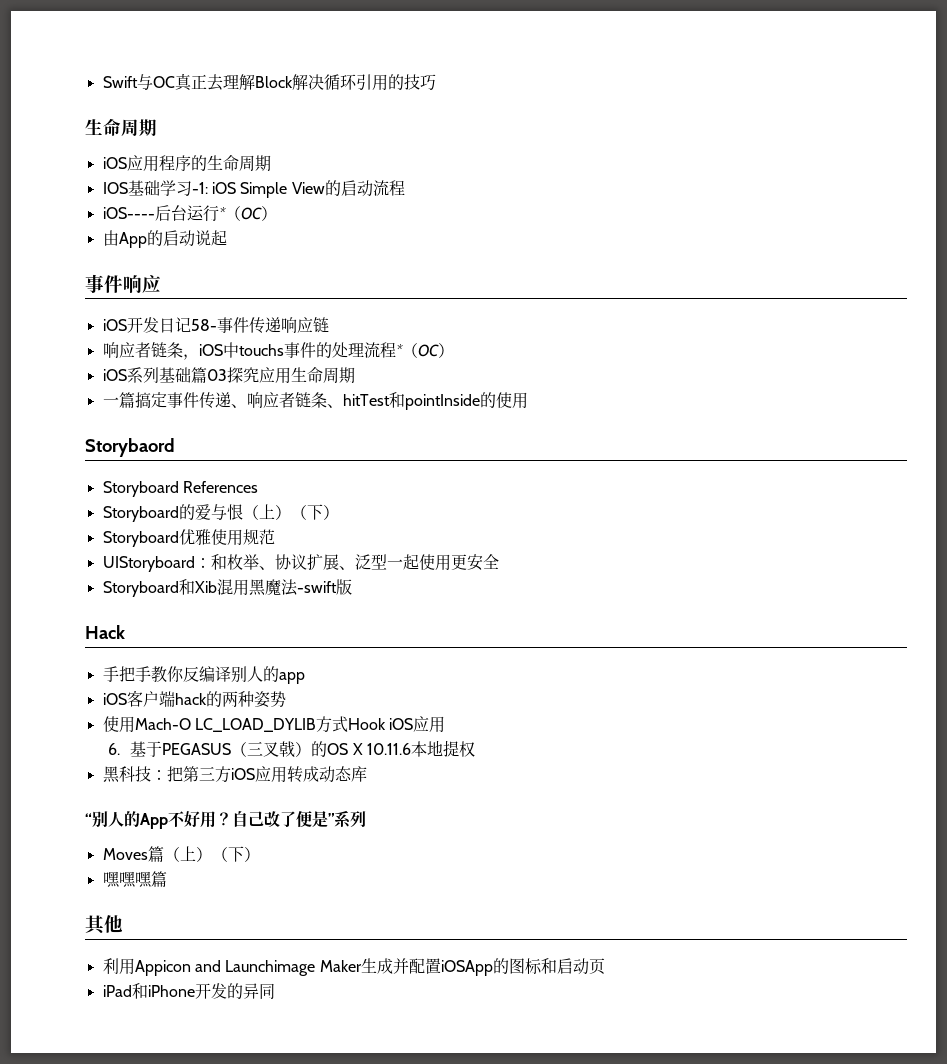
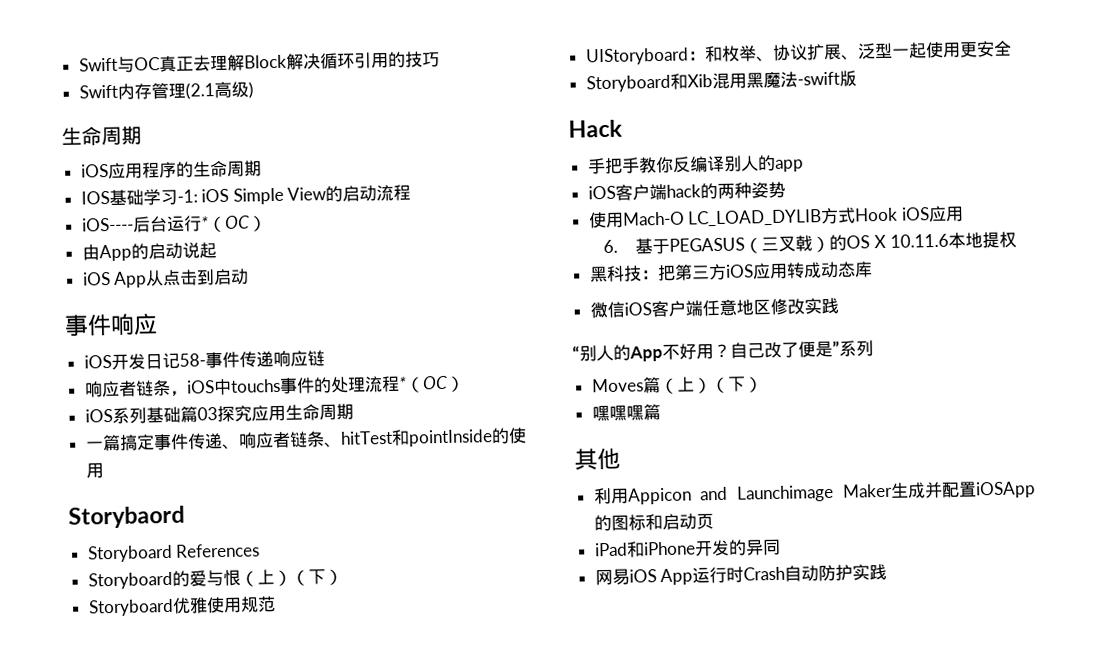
+ Swift内存管理(2.1高级)
+ iOS App从点击到启动
+ 微信iOS客户端任意地区修改实践
+ 网易iOS App运行时Crash自动防护实践

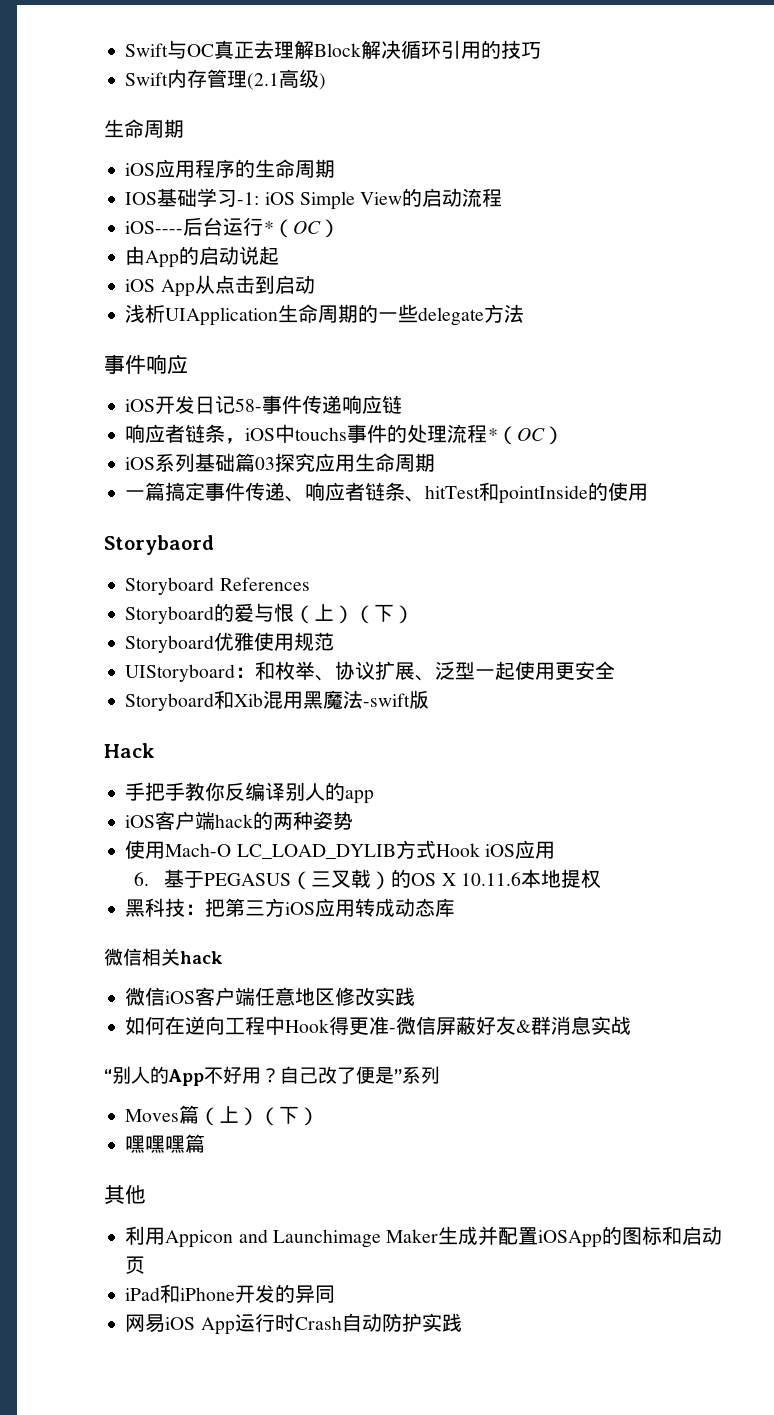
+ 浅析UIApplication生命周期的一些delegate方法
+ 微信相关hack
+ 如何在逆向工程中Hook得更准-微信屏蔽好友&群消息实战

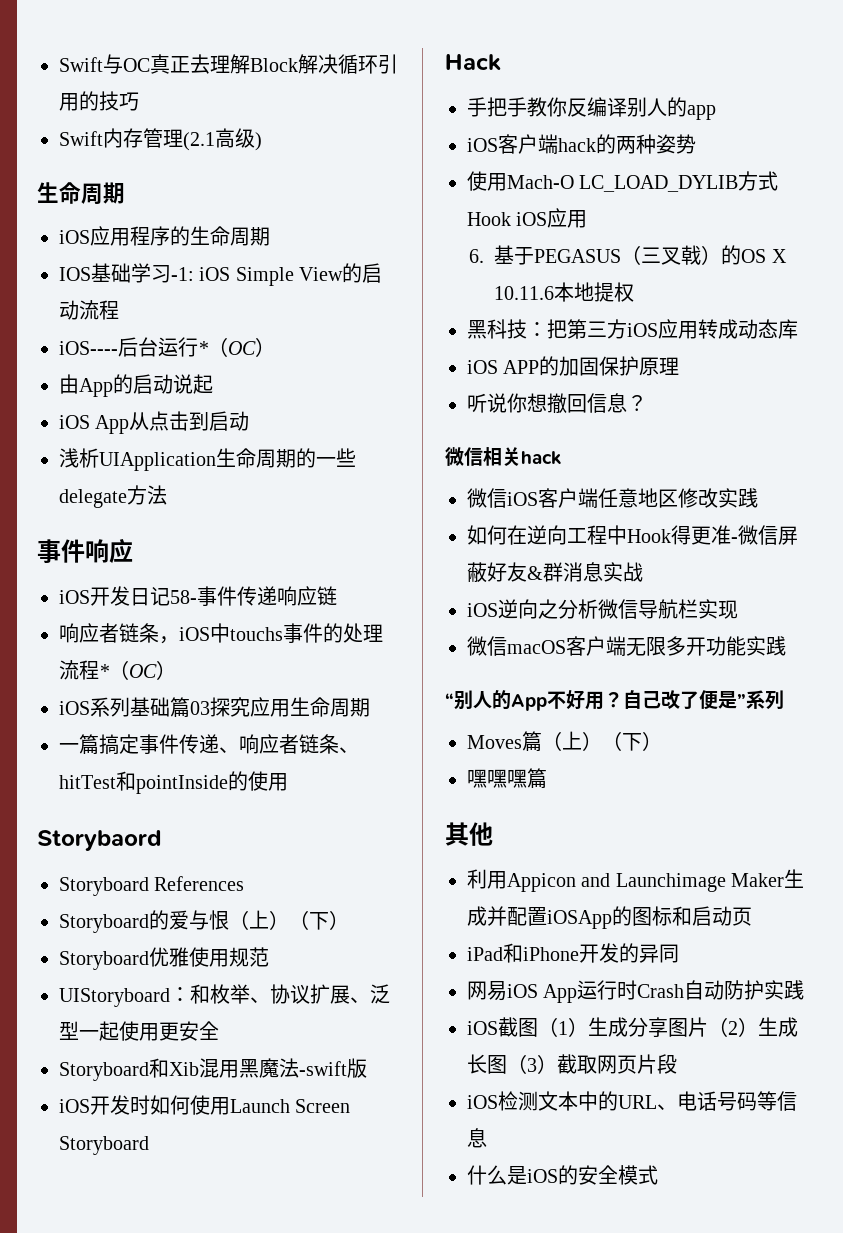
+ iOS开发时如何使用Launch Screen Storyboard
+ iOS APP的加固保护原理
+ 听说你想撤回信息？
+ iOS逆向之分析微信导航栏实现
+ 微信macOS客户端无限多开功能实践
+ iOS截图（1）生成分享图片（2）生成长图（3）截取网页片段
+ iOS检测文本中的URL、电话号码等信息
+ 什么是iOS的安全模式

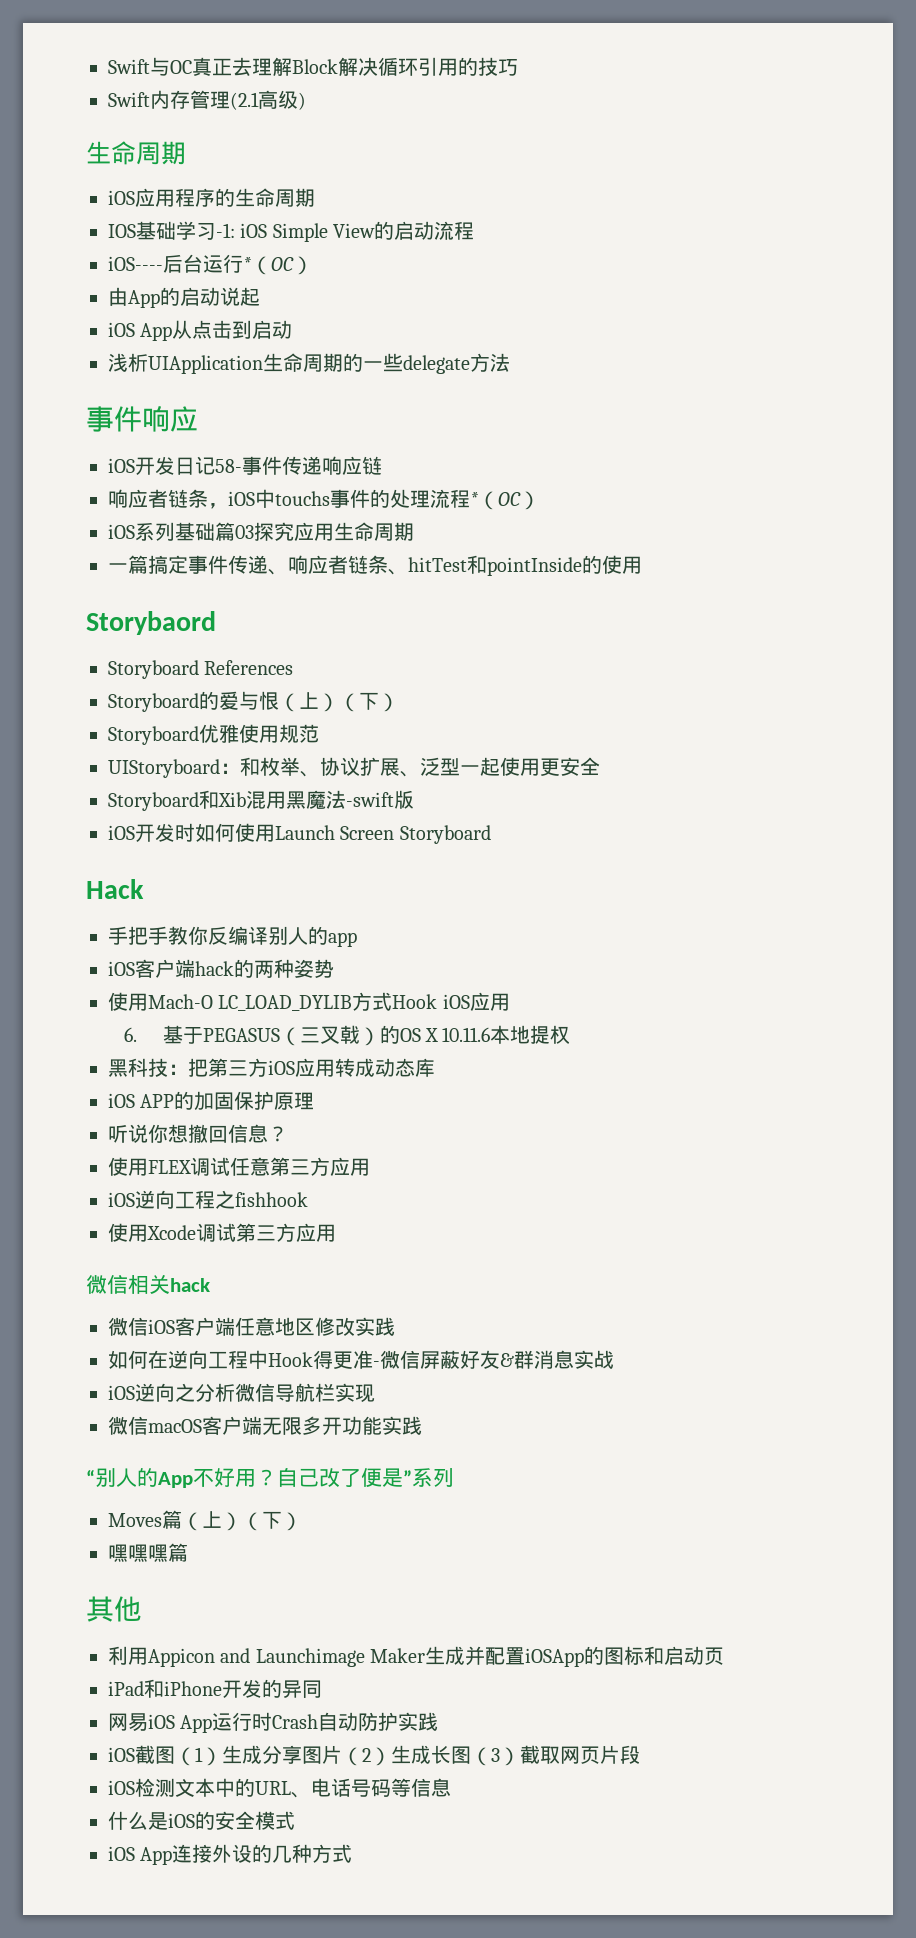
+ 使用FLEX调试任意第三方应用
+ iOS逆向工程之fishhook
+ 使用Xcode调试第三方应用
+ iOS App连接外设的几种方式

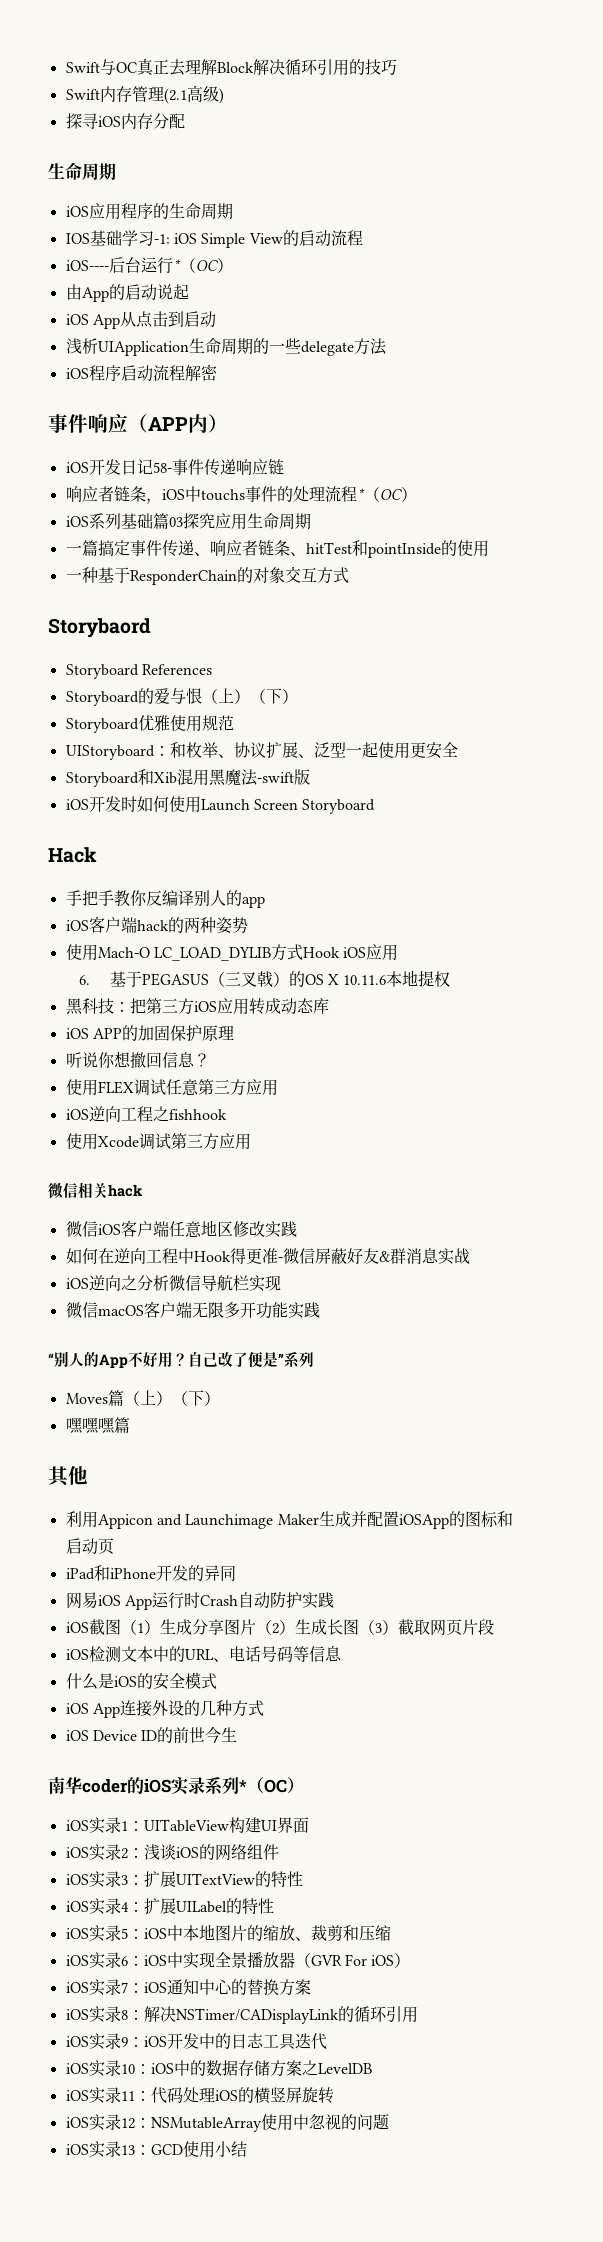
+ 探寻iOS内存分配
+ iOS程序启动流程解密
- 事件响应
+ 事件响应（APP内）
+ 一种基于ResponderChain的对象交互方式
+ iOS Device ID的前世今生
+ 南华coder的iOS实录系列*（OC）
+ iOS实录1：UITableView构建UI界面
+ iOS实录2：浅谈iOS的网络组件
+ iOS实录3：扩展UITextView的特性
+ iOS实录4：扩展UILabel的特性
+ iOS实录5：iOS中本地图片的缩放、裁剪和压缩
+ iOS实录6：iOS中实现全景播放器（GVR For iOS）
+ iOS实录7：iOS通知中心的替换方案
+ iOS实录8：解决NSTimer/CADisplayLink的循环引用
+ iOS实录9：iOS开发中的日志工具迭代
+ iOS实录10：iOS中的数据存储方案之LevelDB
+ iOS实录11：代码处理iOS的横竖屏旋转
+ iOS实录12：NSMutableArray使用中忽视的问题
+ iOS实录13：GCD使用小结

